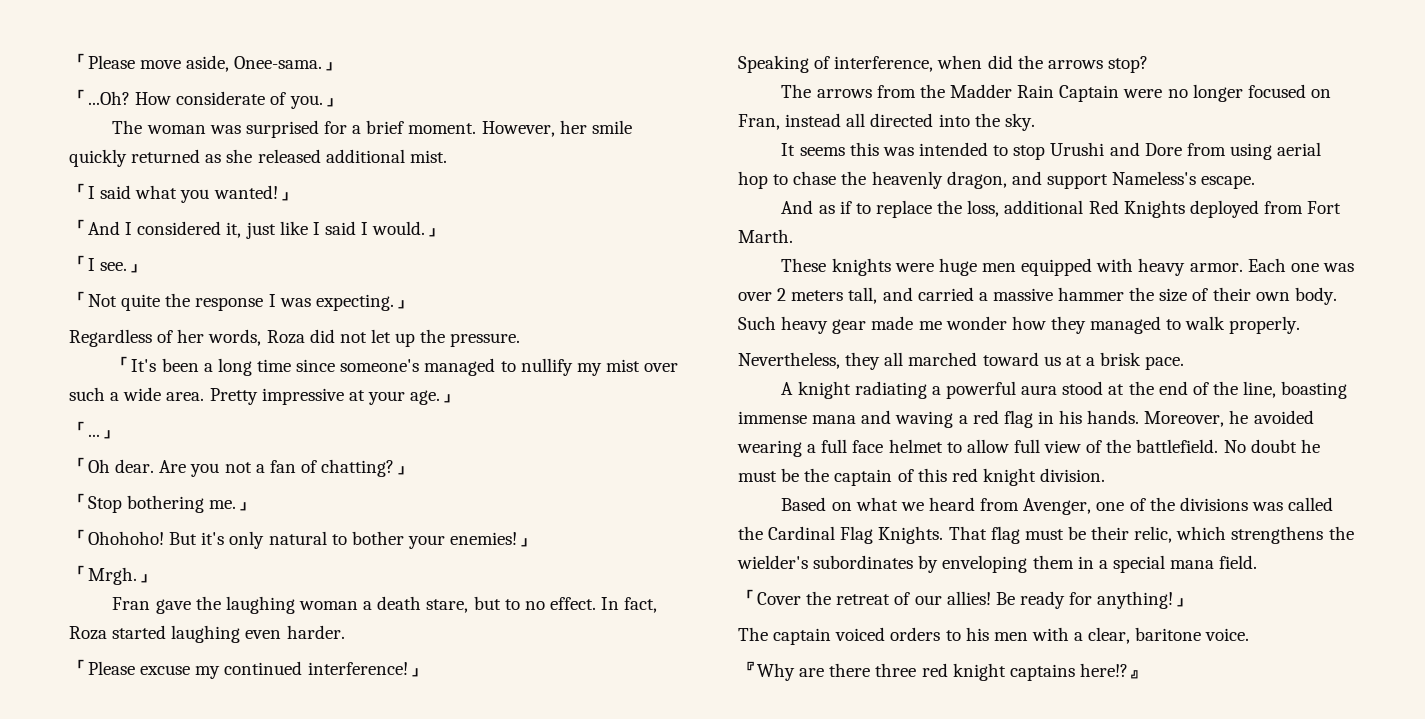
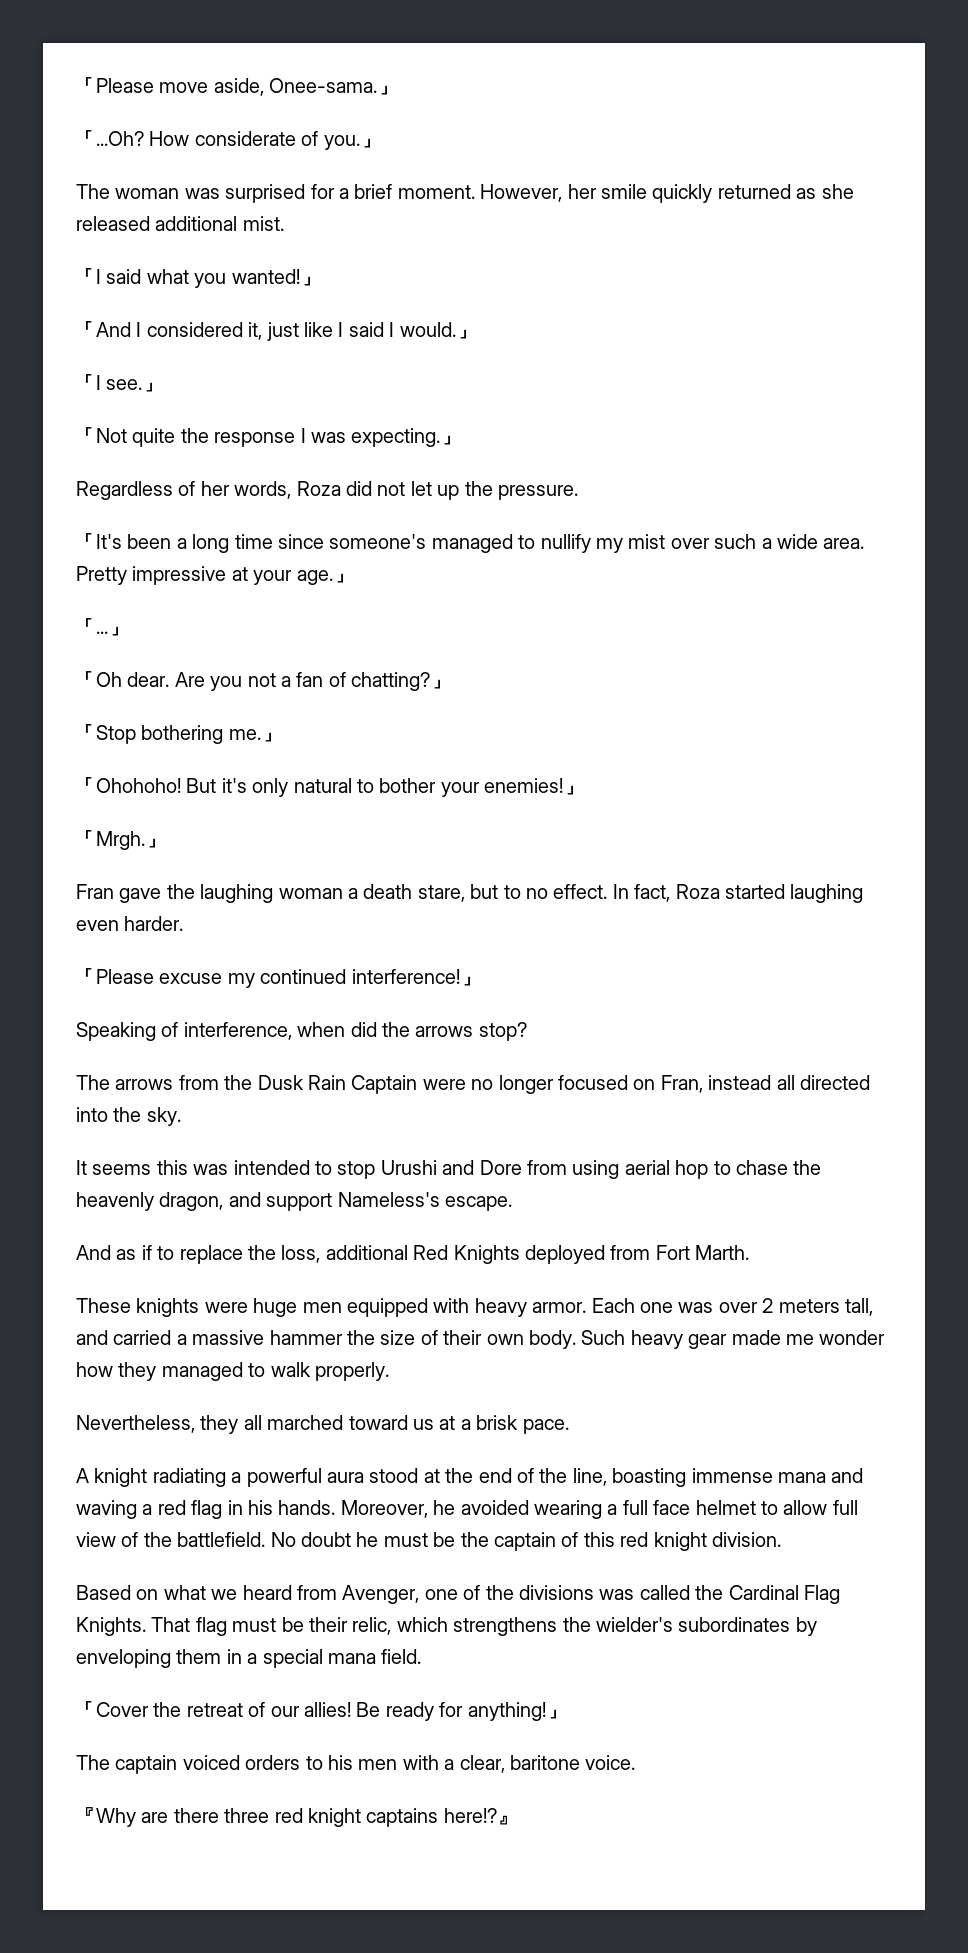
- The arrows from the Madder Rain Captain were no longer focused on Fran, instead all directed into the sky.
+ The arrows from the Dusk Rain Captain were no longer focused on Fran, instead all directed into the sky.

